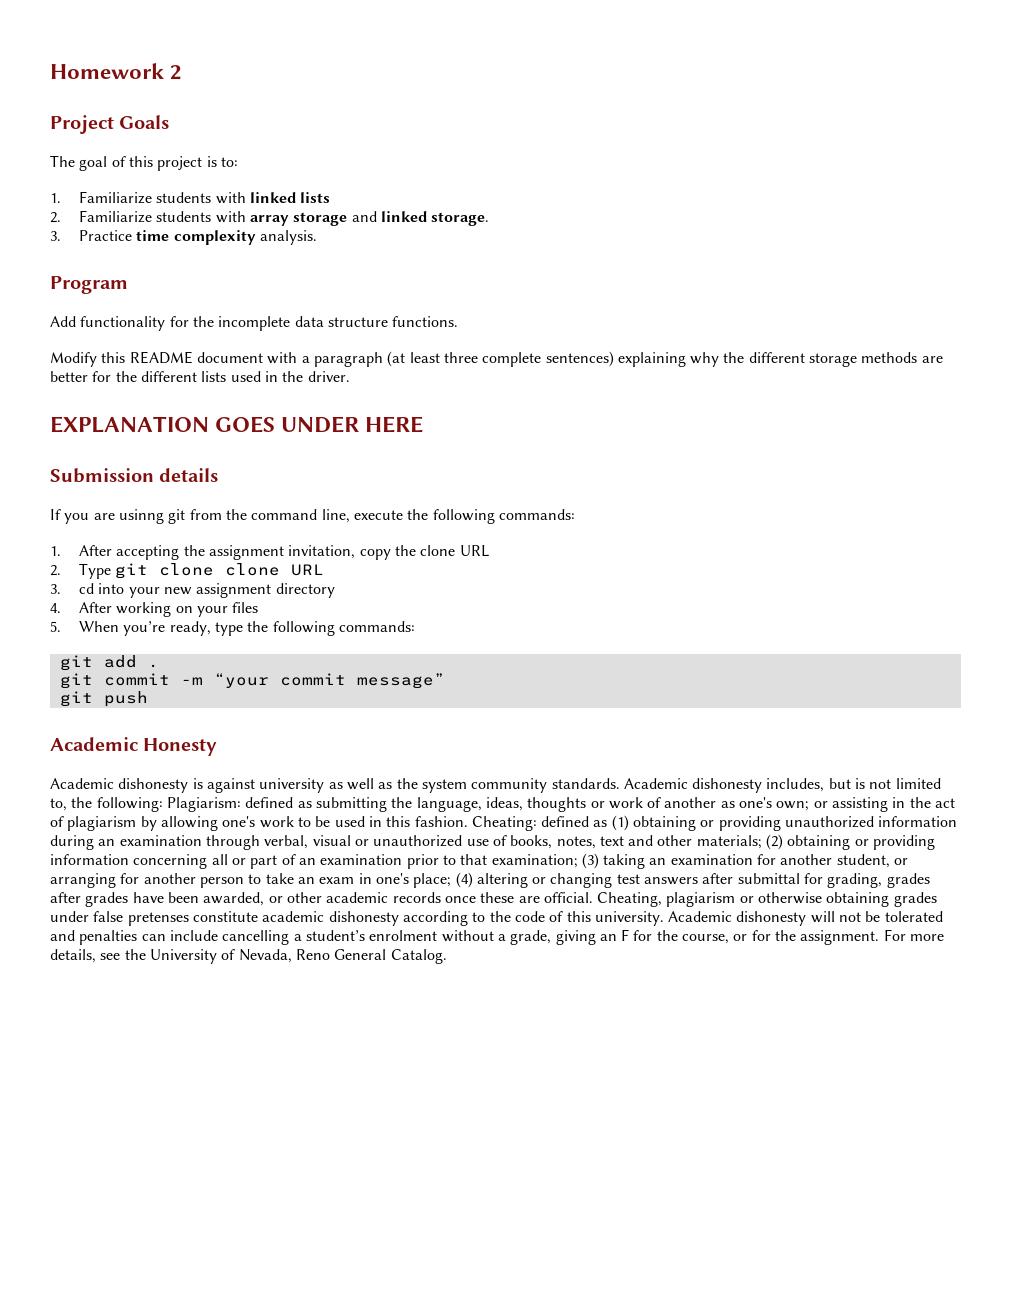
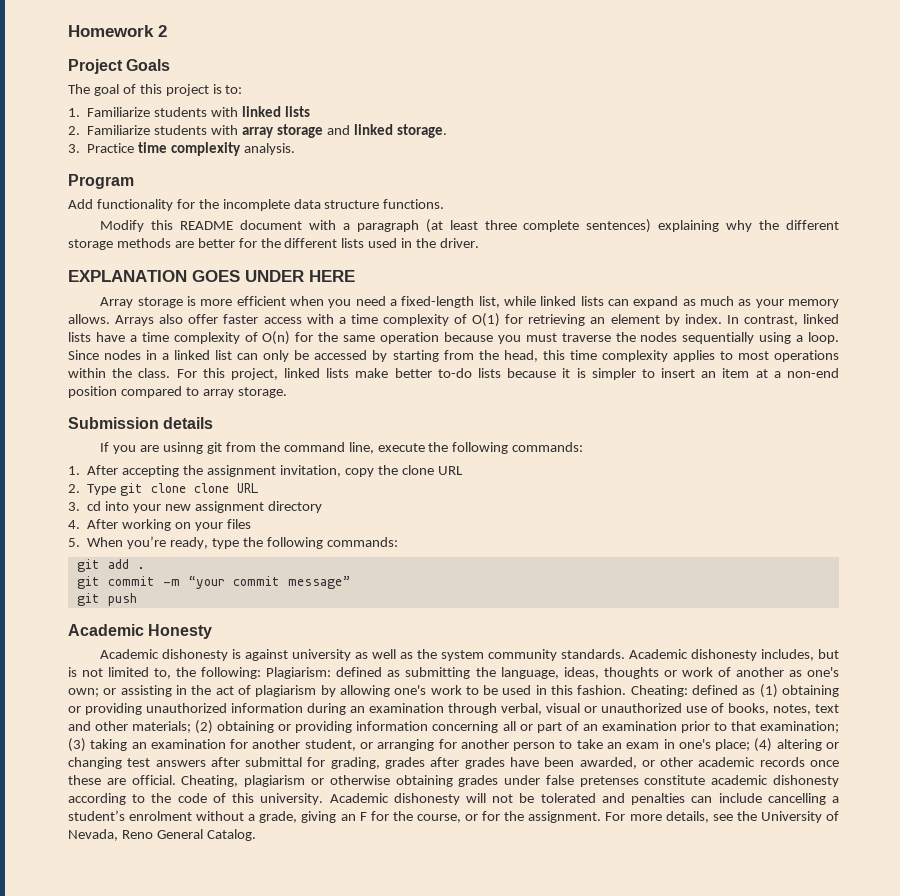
+ Array storage is more efficient when you need a fixed-length list, while linked lists can expand as much as your memory allows. Arrays also offer faster access with a time complexity of O(1) for retrieving an element by index. In contrast, linked lists have a time complexity of O(n) for the same operation because you must traverse the nodes sequentially using a loop. Since nodes in a linked list can only be accessed by starting from the head, this time complexity applies to most operations within the class. For this project, linked lists make better to-do lists because it is simpler to insert an item at a non-end position compared to array storage.

